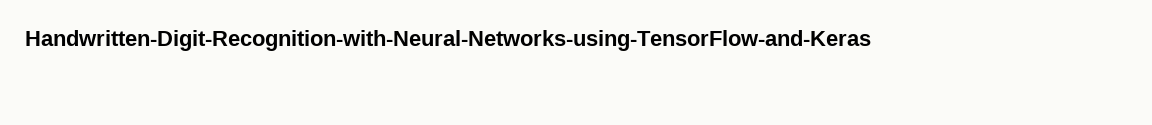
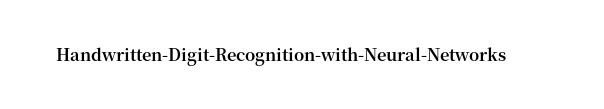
- Handwritten-Digit-Recognition-with-Neural-Networks-using-TensorFlow-and-Keras
+ Handwritten-Digit-Recognition-with-Neural-Networks

